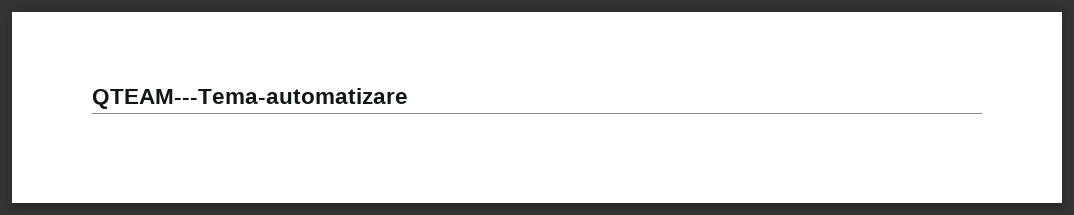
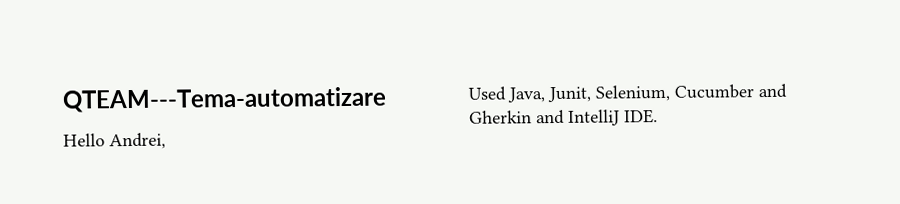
+ Hello Andrei,
+ Used Java, Junit, Selenium, Cucumber and Gherkin and IntelliJ IDE.

